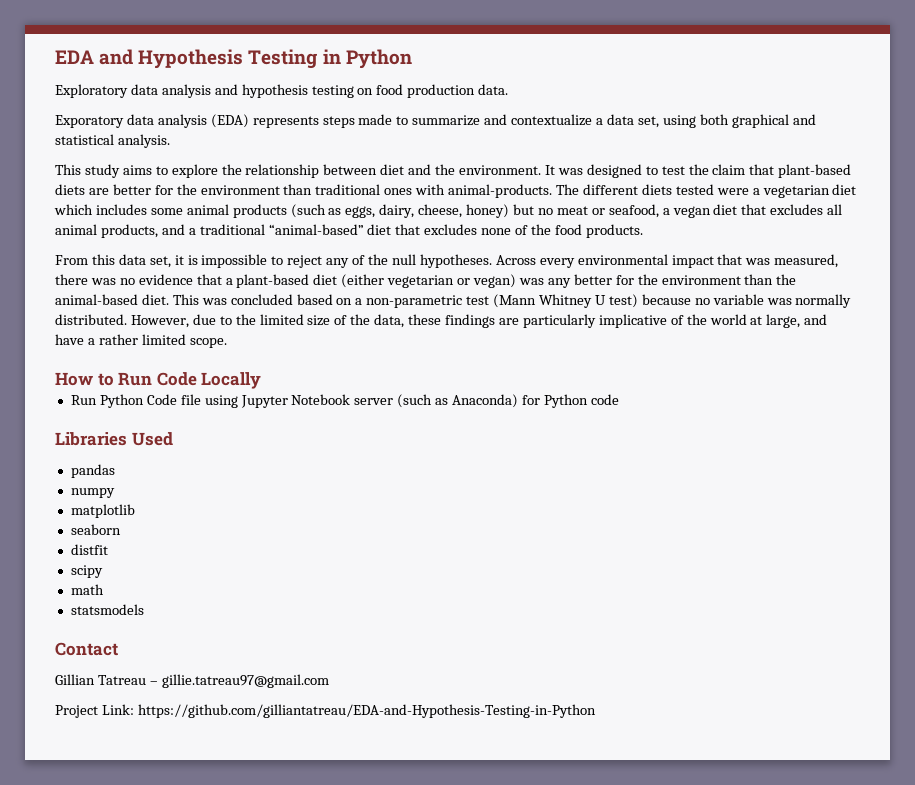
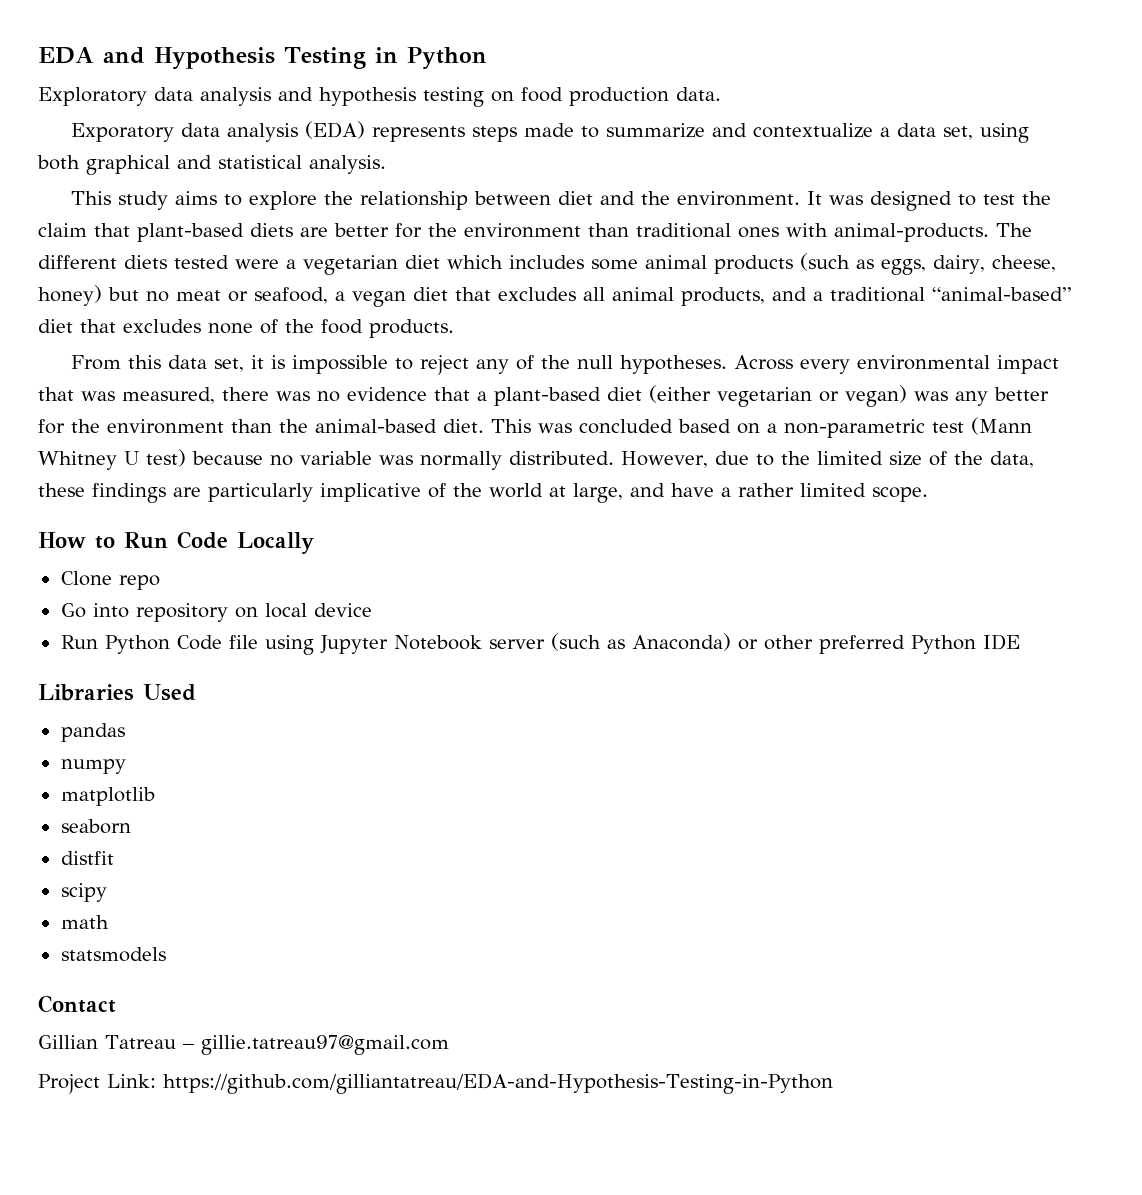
+ Clone repo
+ Go into repository on local device
- Run Python Code file using Jupyter Notebook server (such as Anaconda) for Python code
+ Run Python Code file using Jupyter Notebook server (such as Anaconda) or other preferred Python IDE

